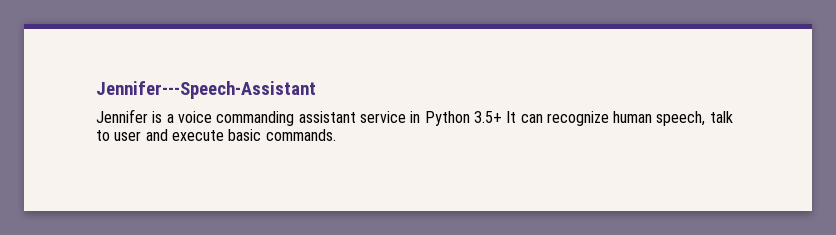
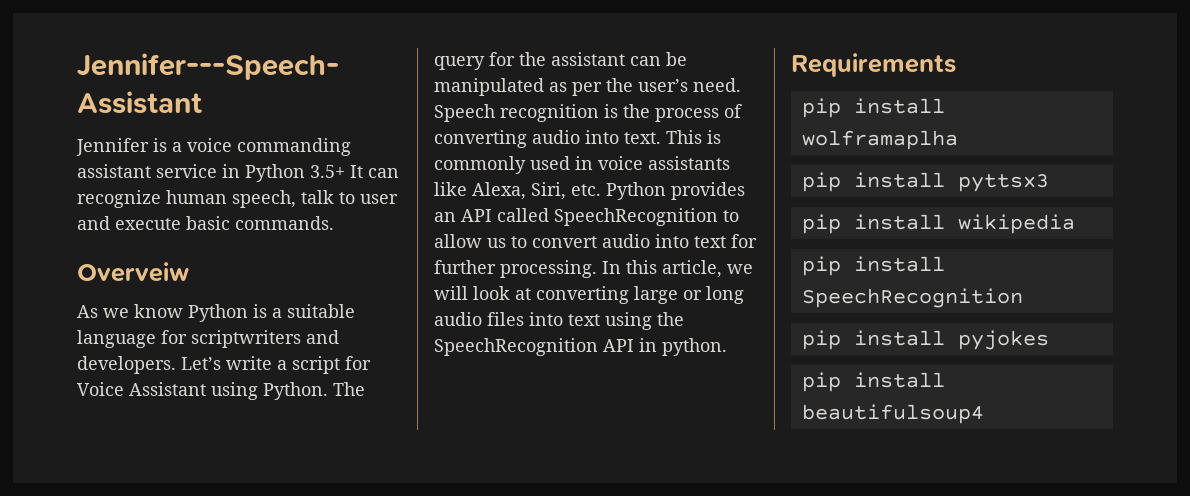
+ Overveiw
+ As we know Python is a suitable language for scriptwriters and developers. Let’s write a script for Voice Assistant using Python. The query for the assistant can be manipulated as per the user’s need. Speech recognition is the process of converting audio into text. This is commonly used in voice assistants like Alexa, Siri, etc. Python provides an API called SpeechRecognition to allow us to convert audio into text for further processing. In this article, we will look at converting large or long audio files into text using the SpeechRecognition API in python.
+ Requirements
+ pip install wolframaplha
+ pip install pyttsx3
+ pip install wikipedia
+ pip install SpeechRecognition
+ pip install pyjokes
+ pip install beautifulsoup4

